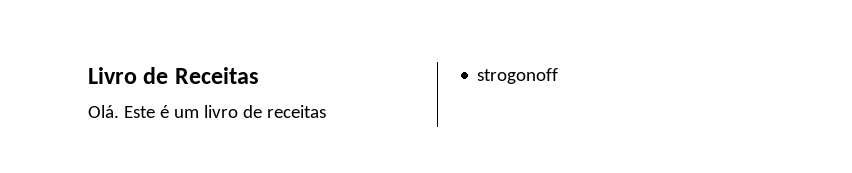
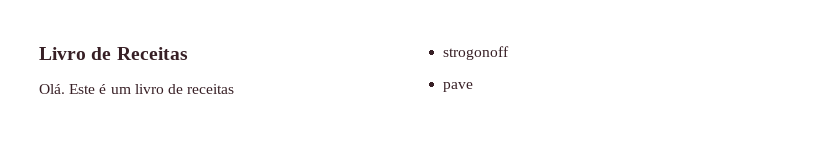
+ pave

